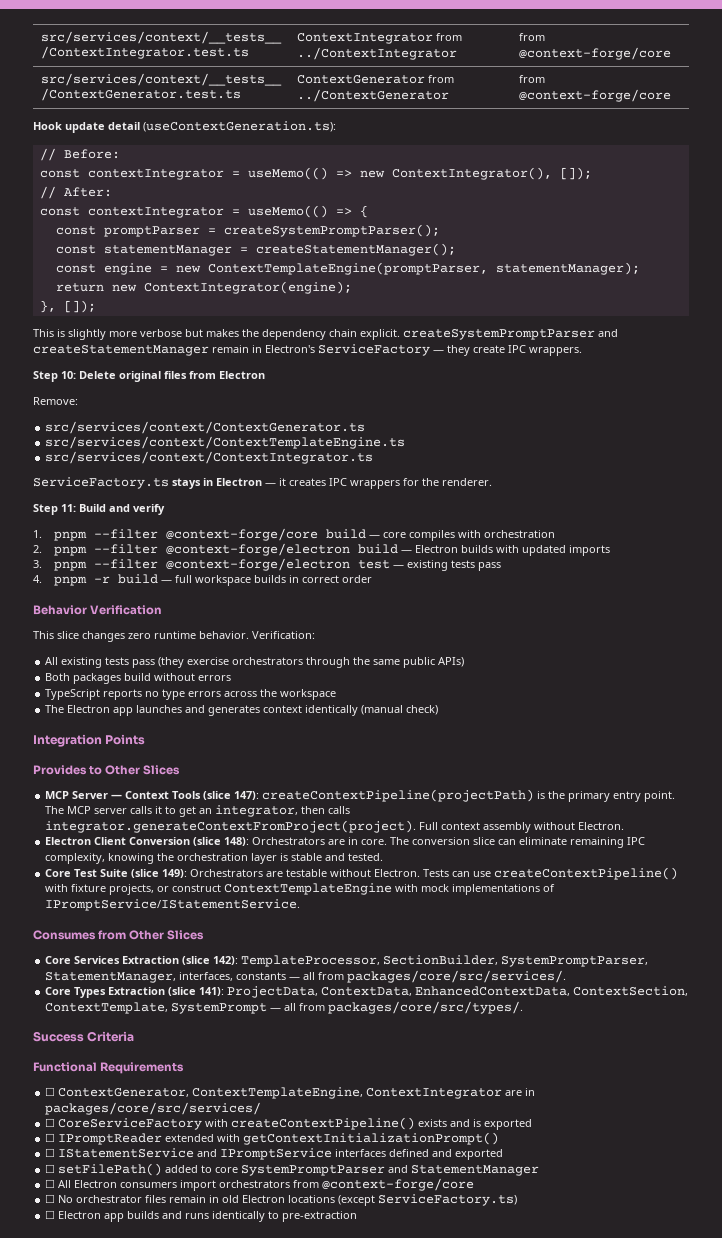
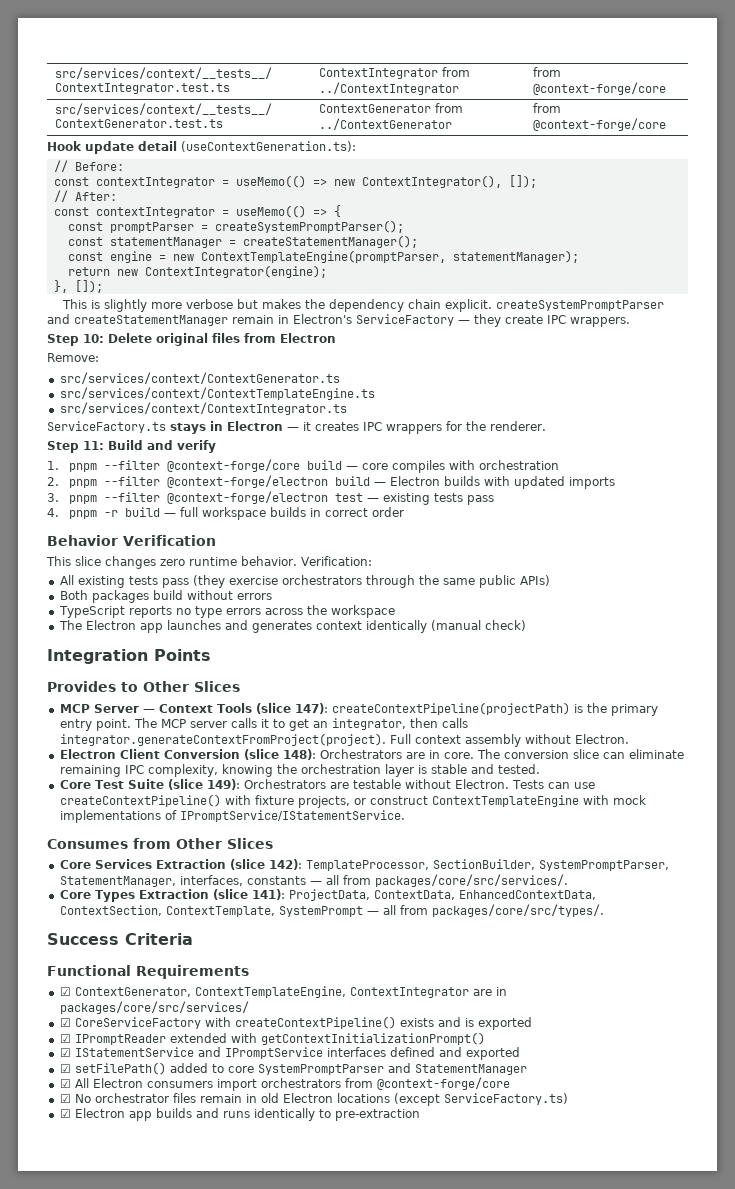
- ☐ ContextGenerator, ContextTemplateEngine, ContextIntegrator are in packages/core/src/services/
+ ☑ ContextGenerator, ContextTemplateEngine, ContextIntegrator are in packages/core/src/services/
- ☐ CoreServiceFactory with createContextPipeline() exists and is exported
+ ☑ CoreServiceFactory with createContextPipeline() exists and is exported
- ☐ IPromptReader extended with getContextInitializationPrompt()
+ ☑ IPromptReader extended with getContextInitializationPrompt()
- ☐ IStatementService and IPromptService interfaces defined and exported
+ ☑ IStatementService and IPromptService interfaces defined and exported
- ☐ setFilePath() added to core SystemPromptParser and StatementManager
+ ☑ setFilePath() added to core SystemPromptParser and StatementManager
- ☐ All Electron consumers import orchestrators from @context-forge/core
+ ☑ All Electron consumers import orchestrators from @context-forge/core
- ☐ No orchestrator files remain in old Electron locations (except ServiceFactory.ts)
+ ☑ No orchestrator files remain in old Electron locations (except ServiceFactory.ts)
- ☐ Electron app builds and runs identically to pre-extraction
+ ☑ Electron app builds and runs identically to pre-extraction

